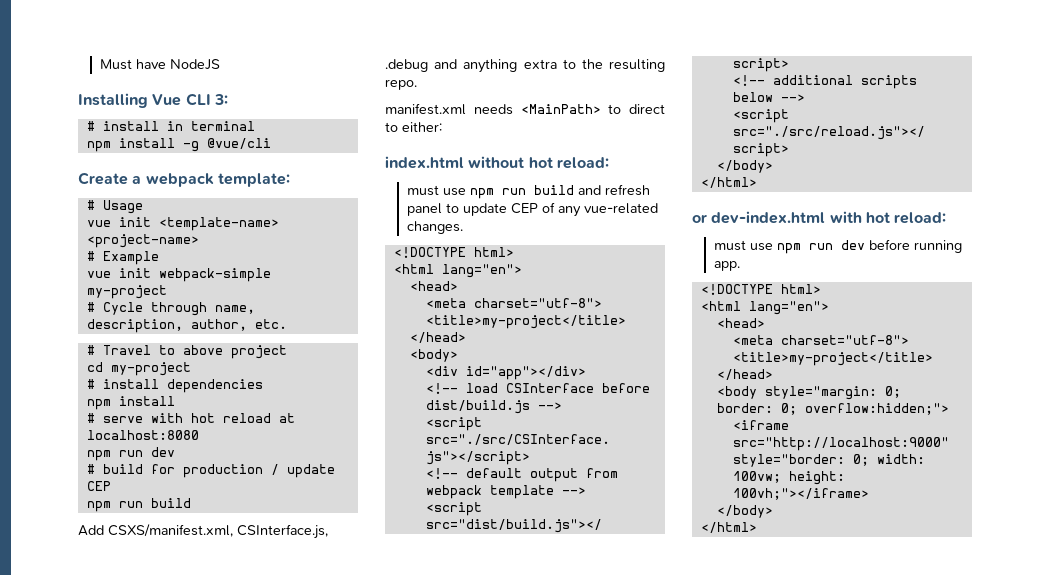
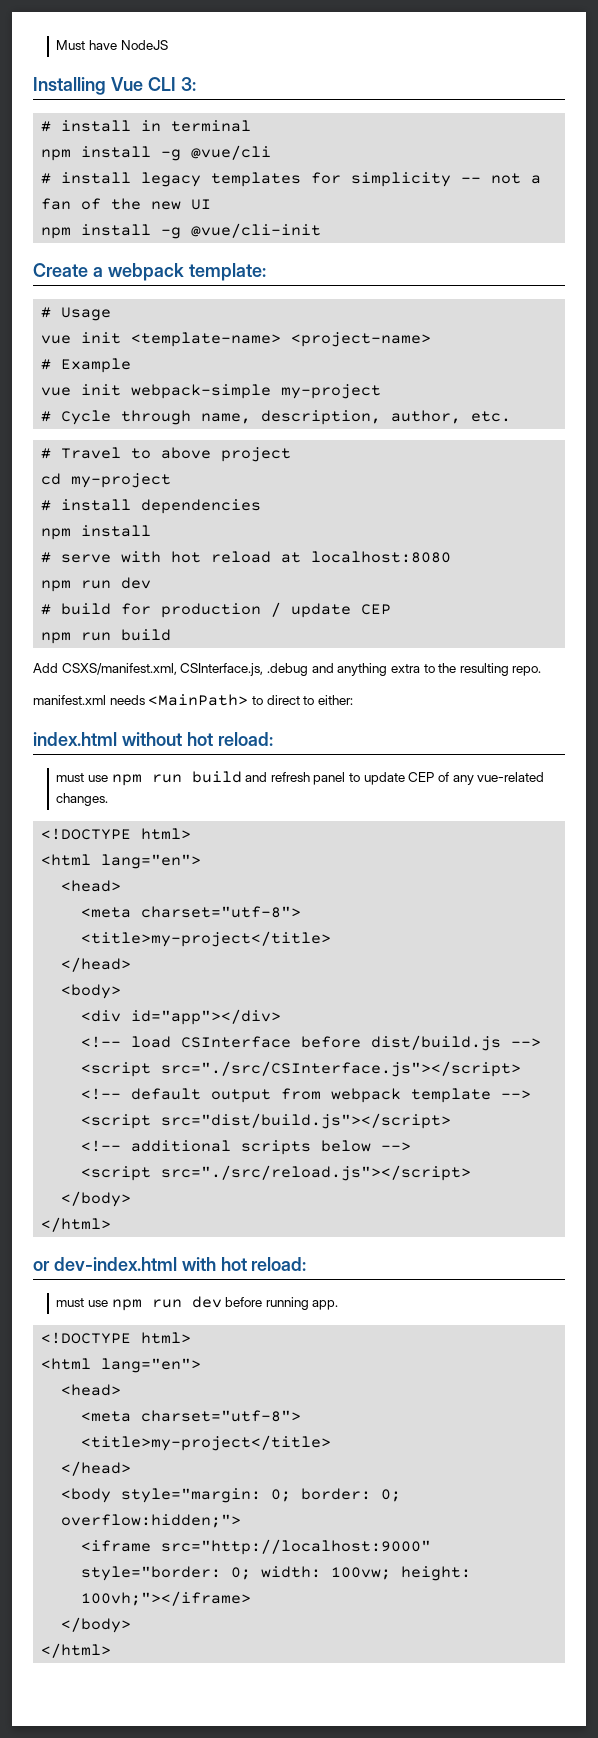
+ # install legacy templates for simplicity -- not a fan of the new UI
+ npm install -g @vue/cli-init

